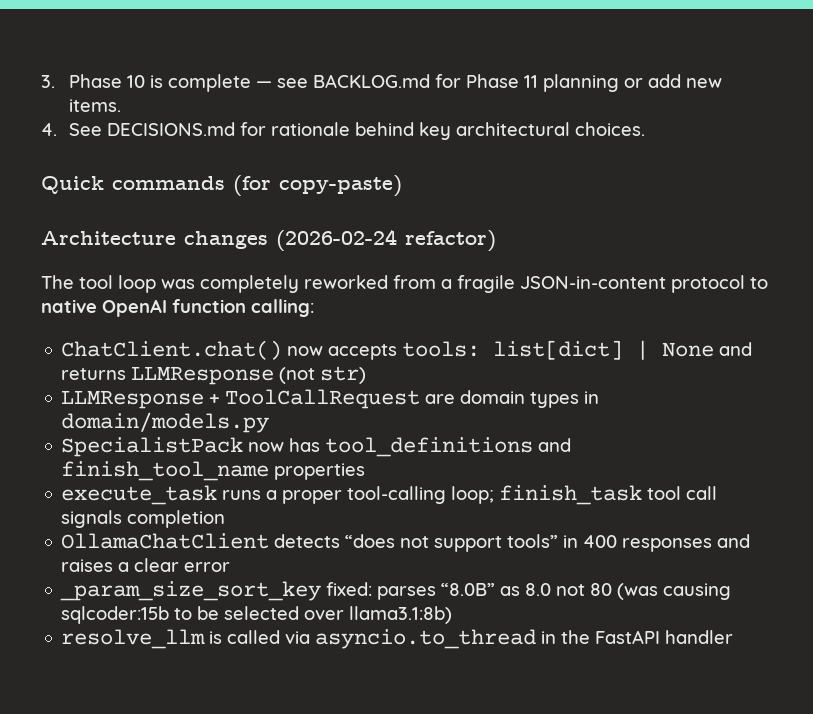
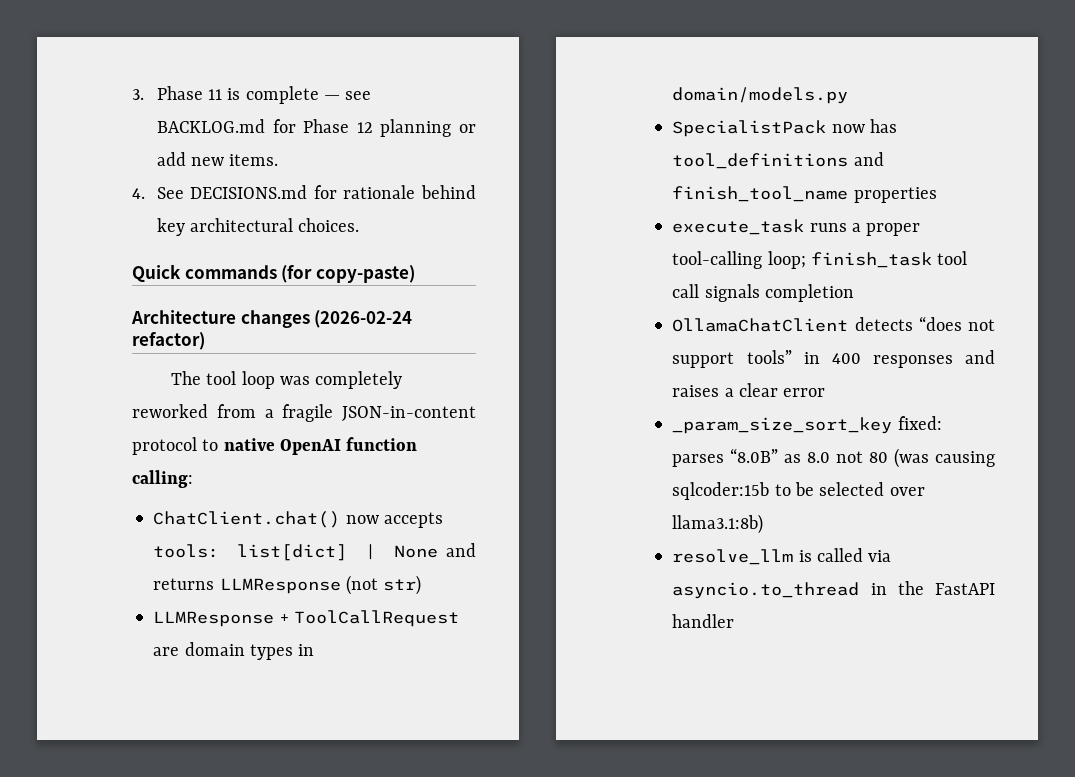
- 3. Phase 10 is complete — see BACKLOG.md for Phase 11 planning or add new items.
+ 3. Phase 11 is complete — see BACKLOG.md for Phase 12 planning or add new items.

